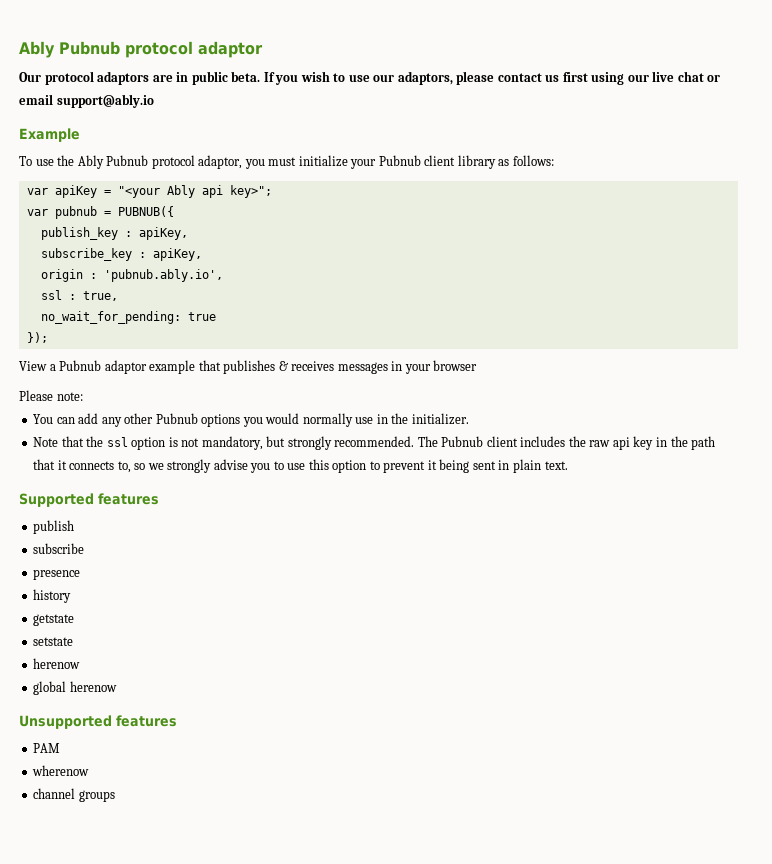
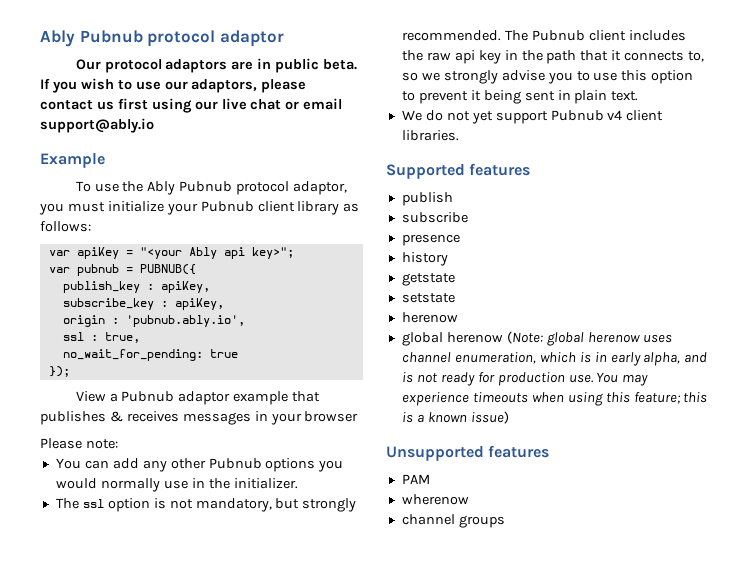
- Note that the ssl option is not mandatory, but strongly recommended.
+ The ssl option is not mandatory, but strongly recommended.
+ We do not yet support Pubnub v4 client libraries.
- global herenow
+ global herenow (Note: global herenow uses channel enumeration, which is in early alpha, and is not ready for production use. You may experience timeouts when using this feature; this is a known issue)

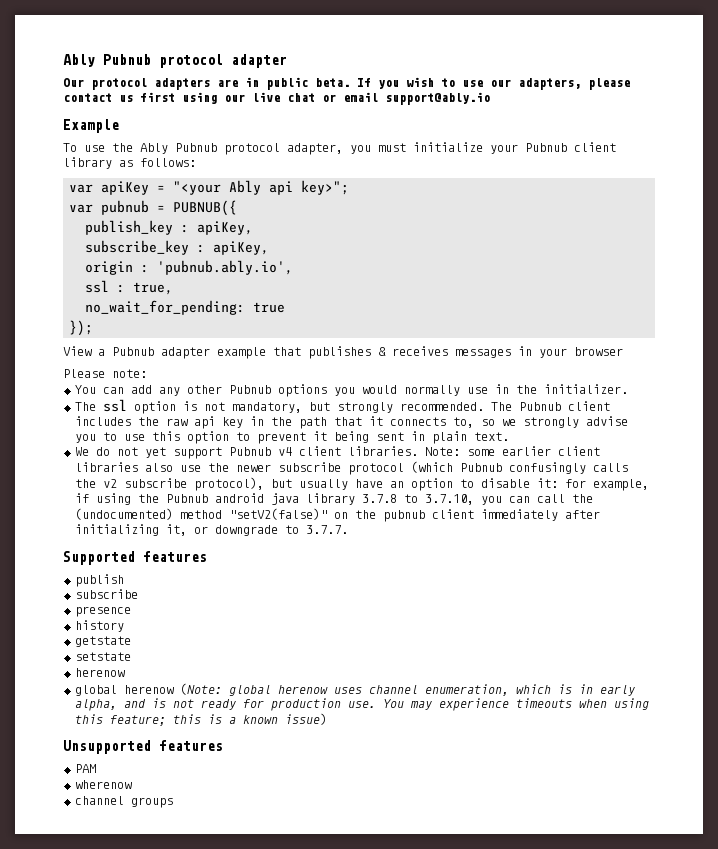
- Ably Pubnub protocol adaptor
+ Ably Pubnub protocol adapter
- Our protocol adaptors are in public beta.
+ Our protocol adapters are in public beta.
- If you wish to use our adaptors, please contact us first using our live chat or email support@ably.io
+ If you wish to use our adapters, please contact us first using our live chat or email support@ably.io
- To use the Ably Pubnub protocol adaptor, you must initialize your Pubnub client library as follows:
+ To use the Ably Pubnub protocol adapter, you must initialize your Pubnub client library as follows:
- View a Pubnub adaptor example that publishes & receives messages in your browser
+ View a Pubnub adapter example that publishes & receives messages in your browser
+ Note: some earlier client libraries also use the newer subscribe protocol (which Pubnub confusingly calls the v2 subscribe protocol), but usually have an option to disable it: for example, if using the Pubnub android java library 3.7.8 to 3.7.10, you can call the (undocumented) method "setV2(false)" on the pubnub client immediately after initializing it, or downgrade to 3.7.7.

